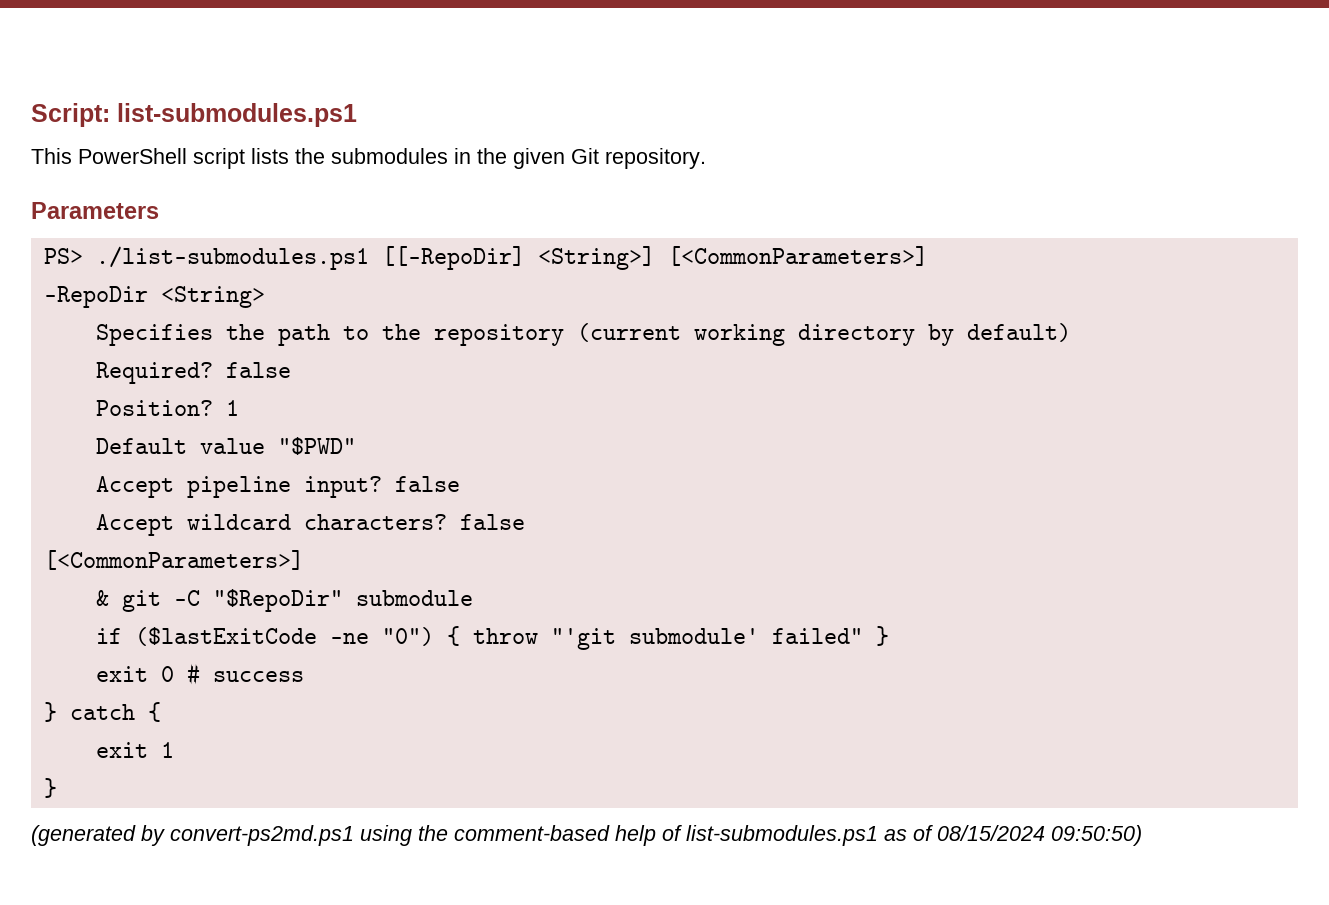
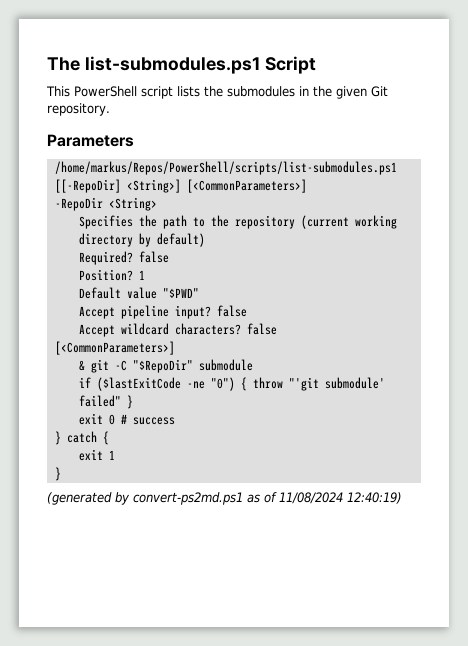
- Script: list-submodules.ps1
+ The list-submodules.ps1 Script
- PS> ./list-submodules.ps1 [[-RepoDir] <String>] [<CommonParameters>]
+ /home/markus/Repos/PowerShell/scripts/list-submodules.ps1 [[-RepoDir] <String>] [<CommonParameters>]
- (generated by convert-ps2md.ps1 using the comment-based help of list-submodules.ps1 as of 08/15/2024 09:50:50)
+ (generated by convert-ps2md.ps1 as of 11/08/2024 12:40:19)

